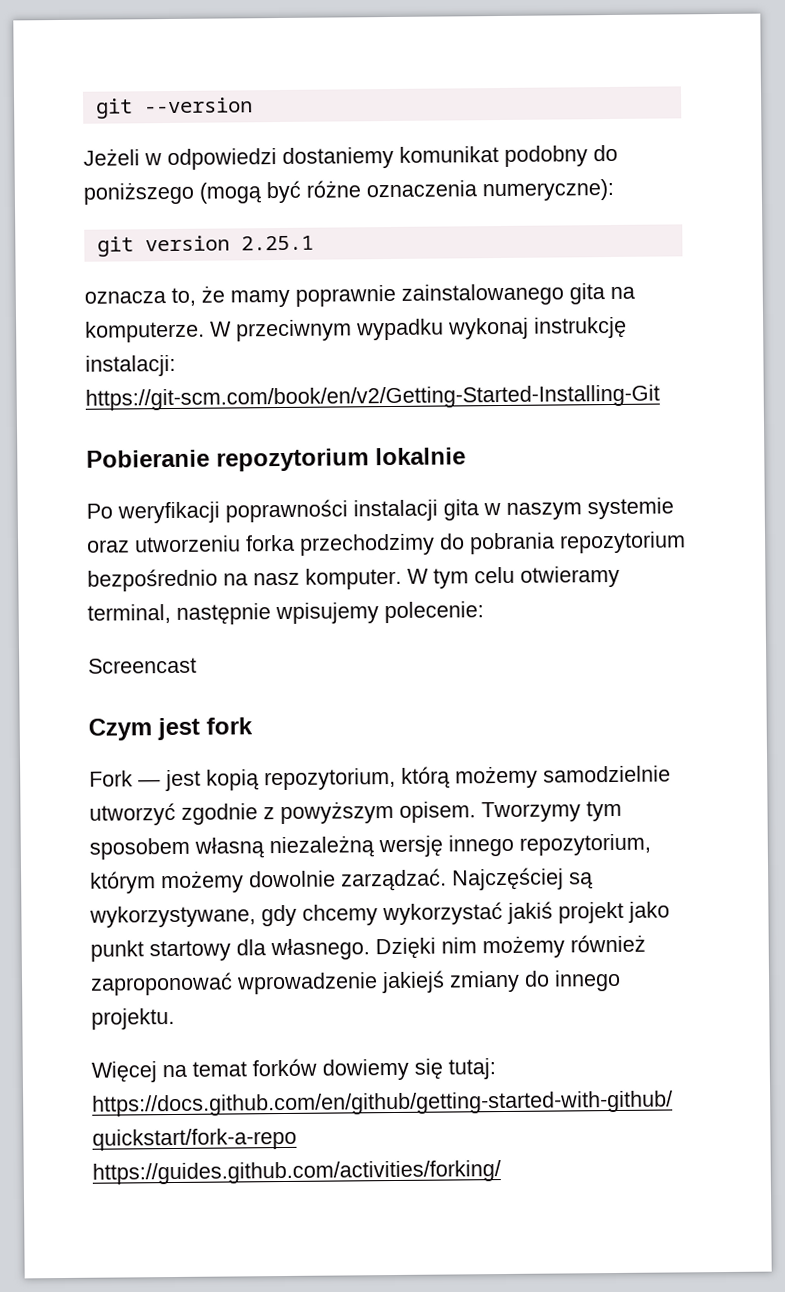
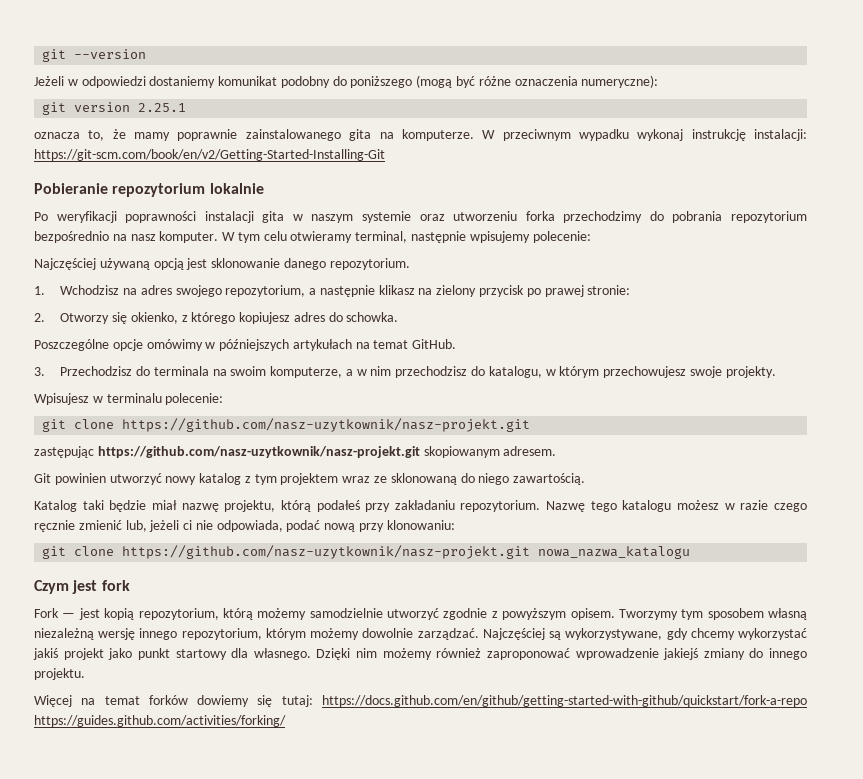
- Screencast
+ Najczęściej używaną opcją jest sklonowanie danego repozytorium.
+ 1. Wchodzisz na adres swojego repozytorium, a następnie klikasz na zielony przycisk po prawej stronie:
+ 2. Otworzy się okienko, z którego kopiujesz adres do schowka.
+ Poszczególne opcje omówimy w późniejszych artykułach na temat GitHub.
+ 3. Przechodzisz do terminala na swoim komputerze, a w nim przechodzisz do katalogu, w którym przechowujesz swoje projekty.
+ Wpisujesz w terminalu polecenie:
+ git clone https://github.com/nasz-uzytkownik/nasz-projekt.git
+ zastępując https://github.com/nasz-uzytkownik/nasz-projekt.git skopiowanym adresem.
+ Git powinien utworzyć nowy katalog z tym projektem wraz ze sklonowaną do niego zawartością.
+ Katalog taki będzie miał nazwę projektu, którą podałeś przy zakładaniu repozytorium. Nazwę tego katalogu możesz w razie czego ręcznie zmienić lub, jeżeli ci nie odpowiada, podać nową przy klonowaniu:
+ git clone https://github.com/nasz-uzytkownik/nasz-projekt.git nowa_nazwa_katalogu

